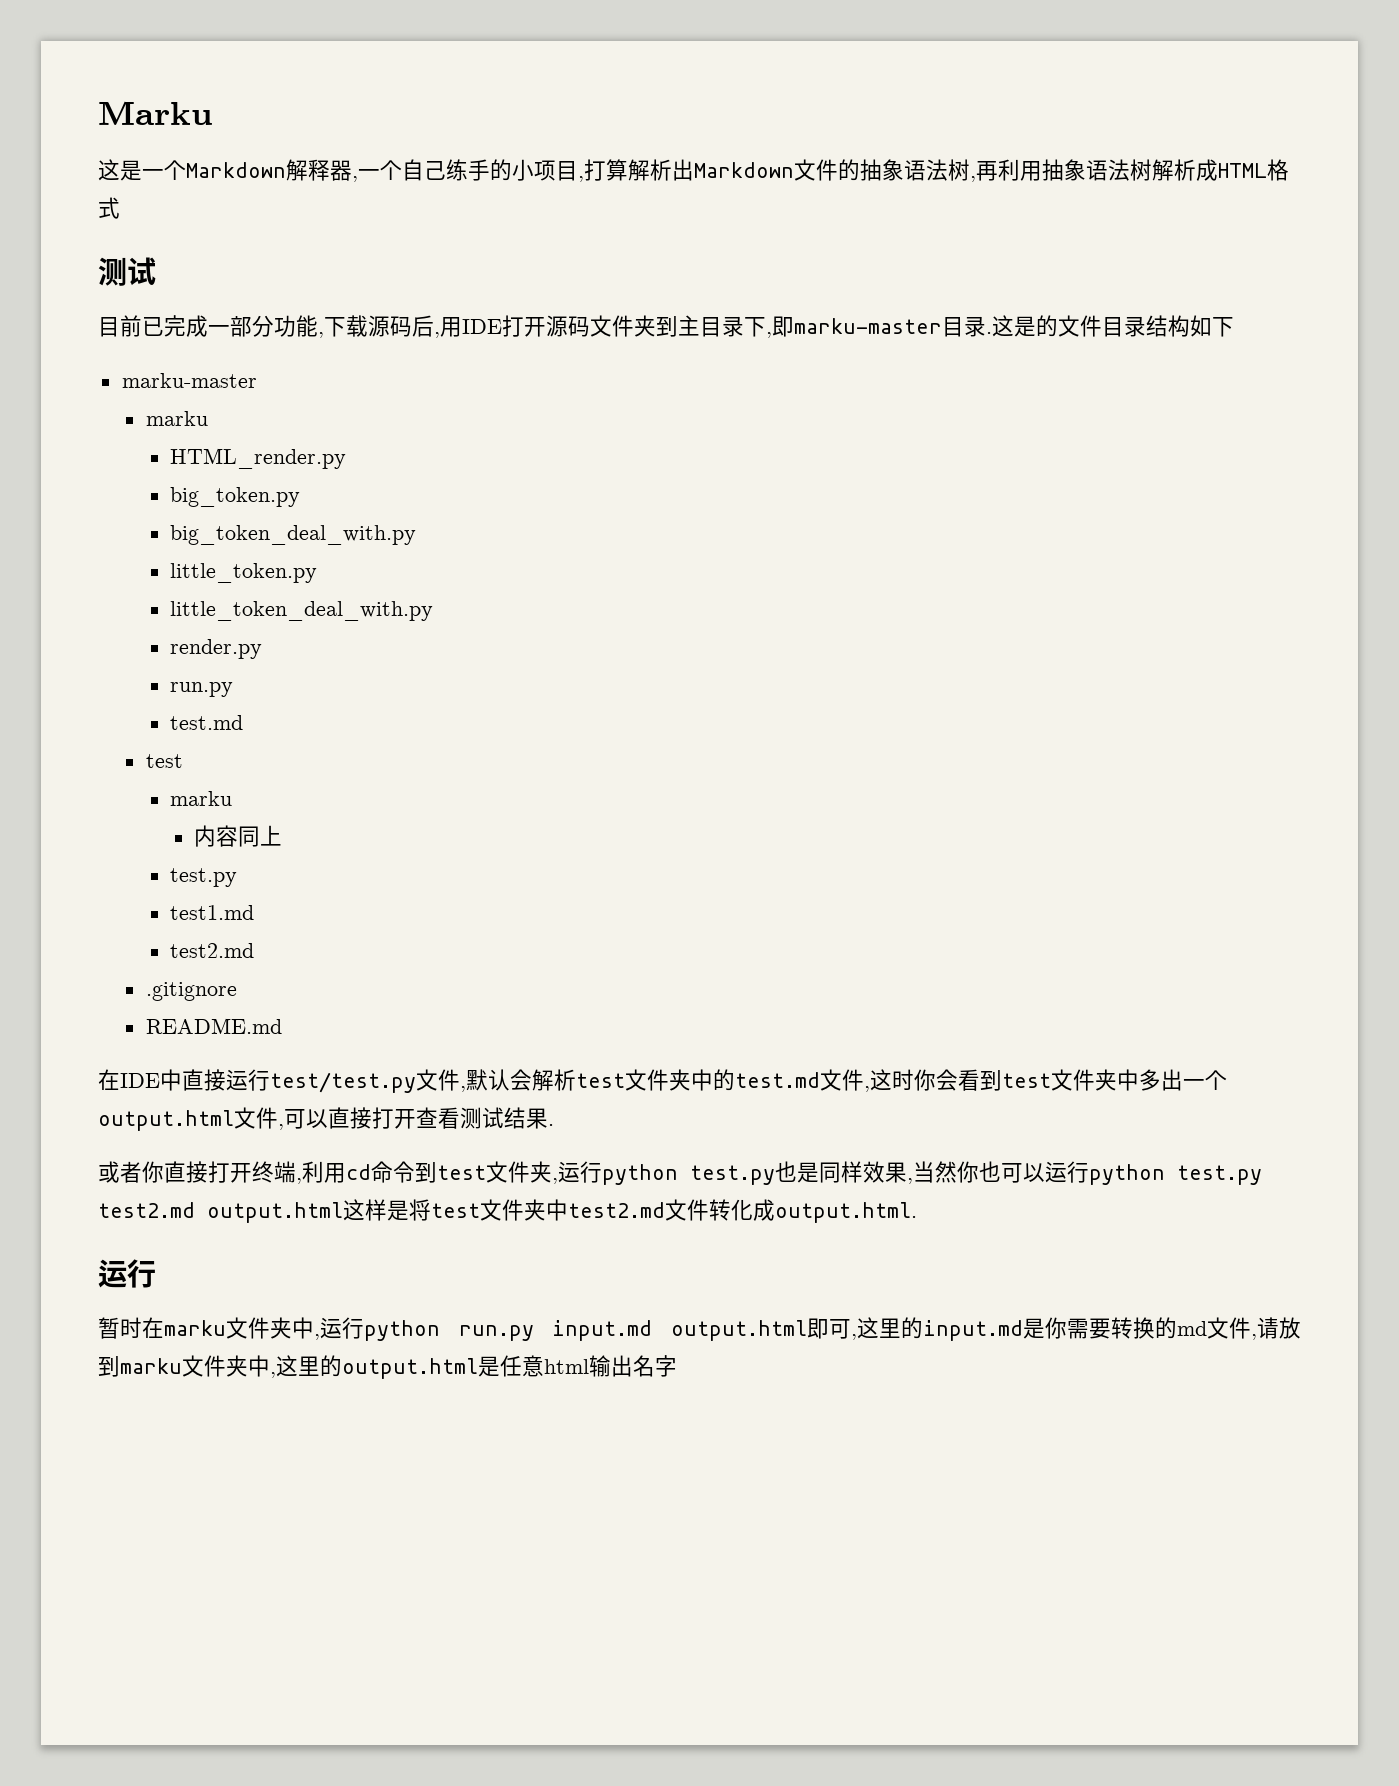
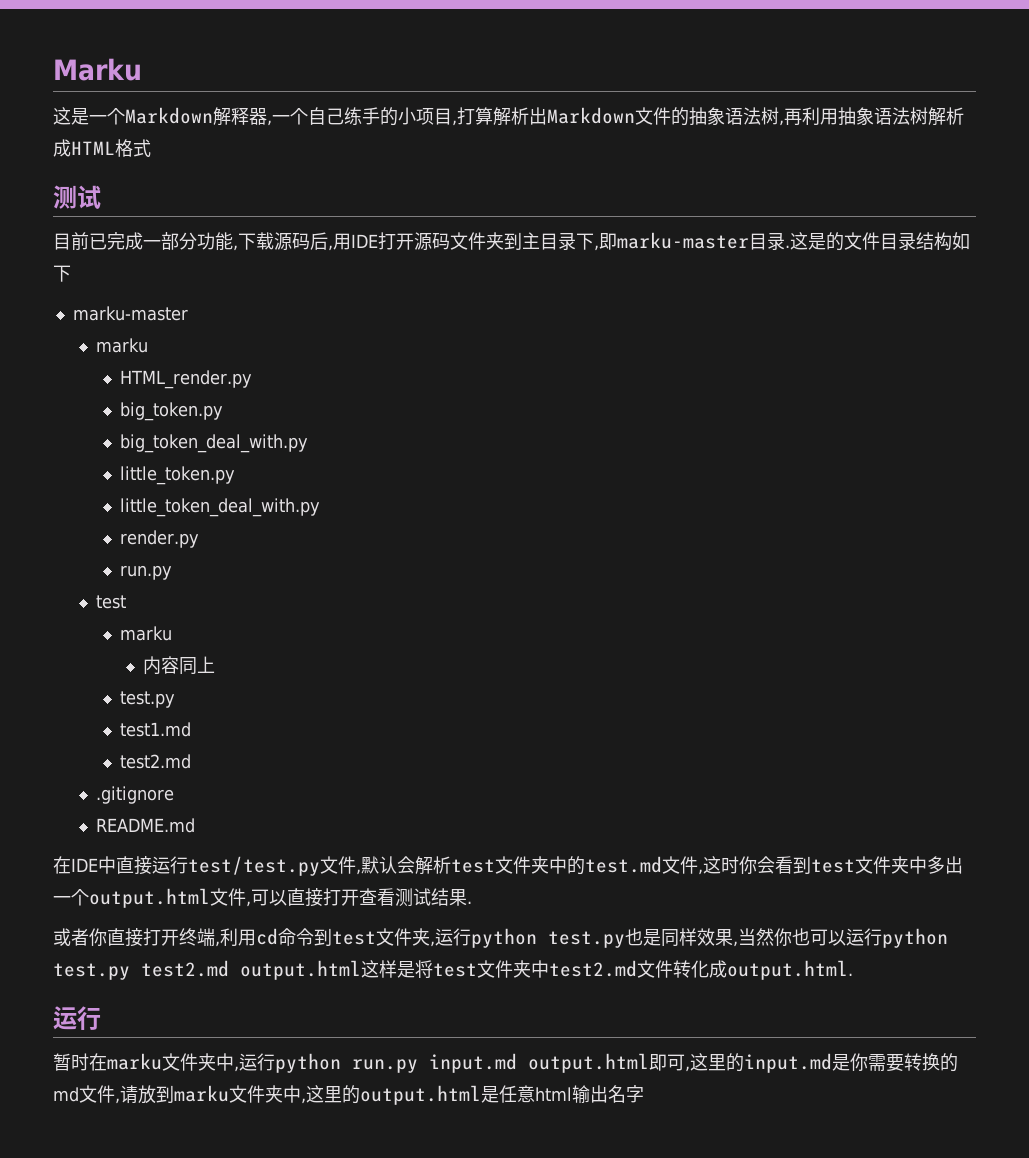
  render.py
  run.py
- test.md

